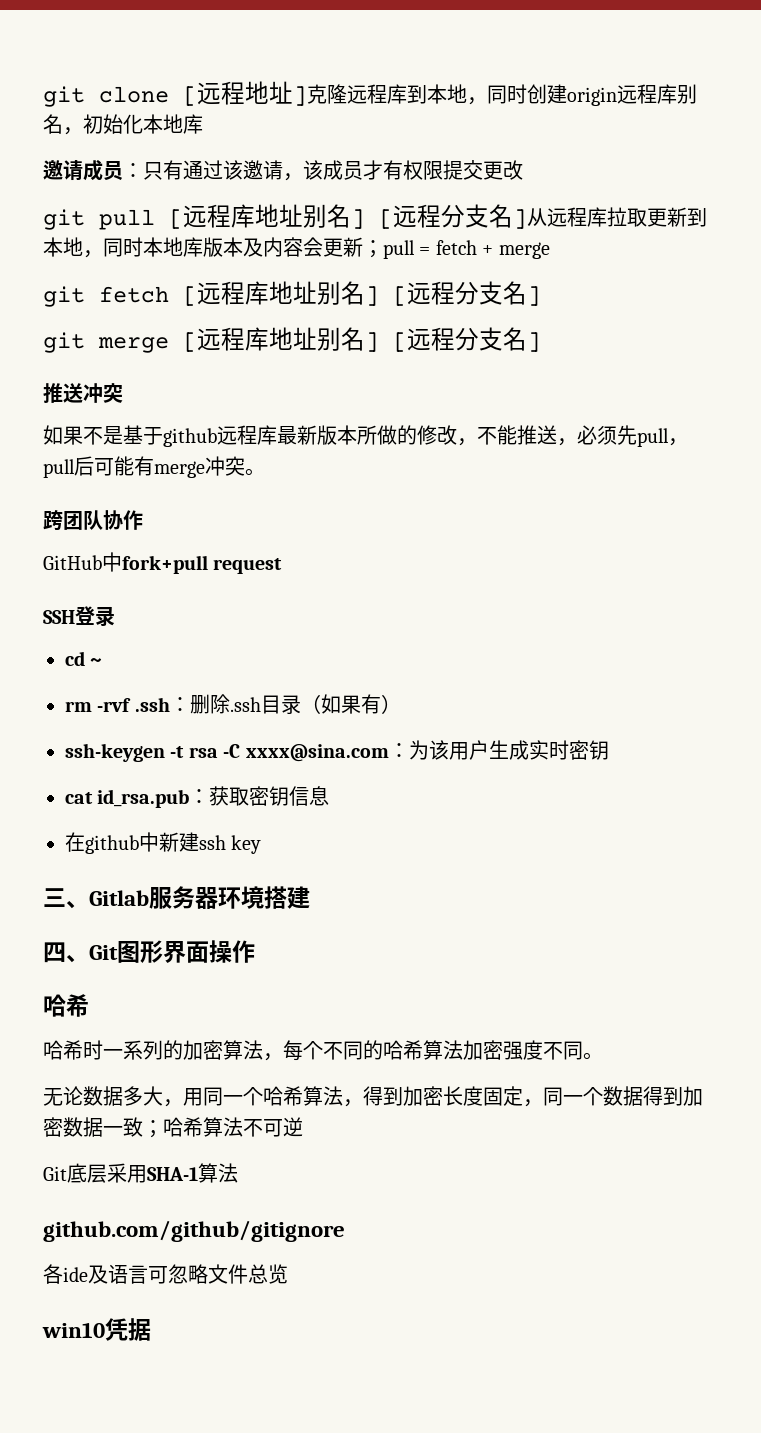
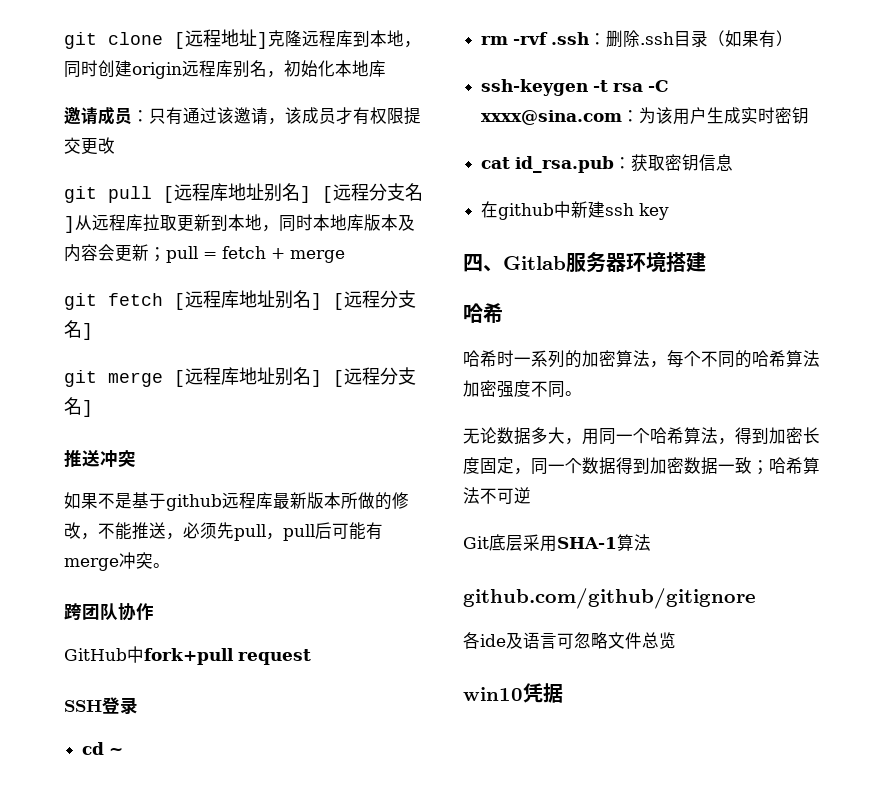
- 三、Gitlab服务器环境搭建
+ 四、Gitlab服务器环境搭建
- 四、Git图形界面操作

